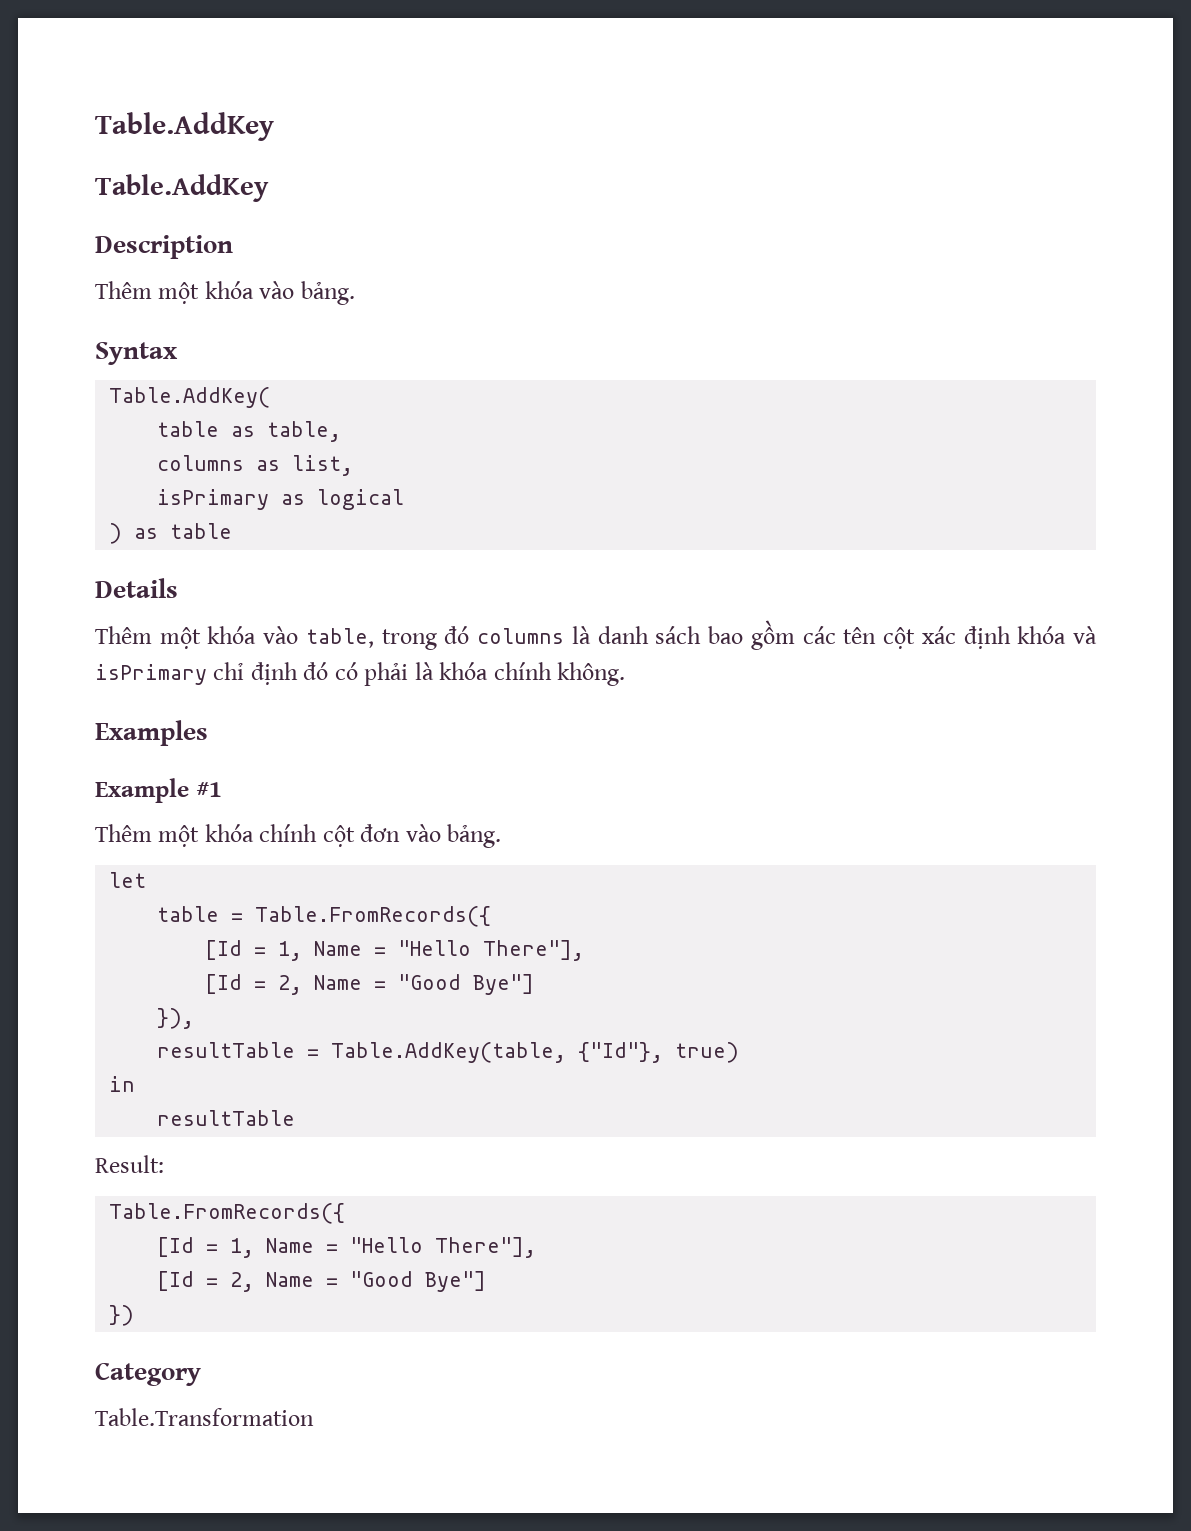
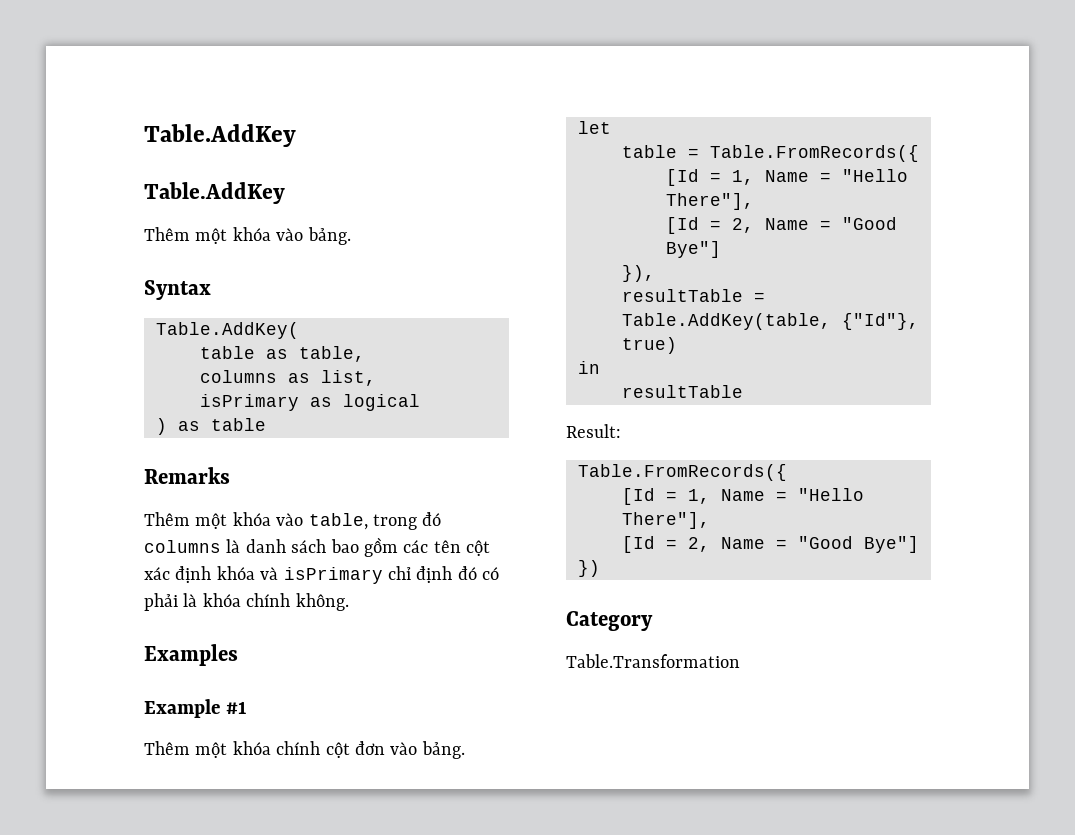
- Description
- Details
+ Remarks

